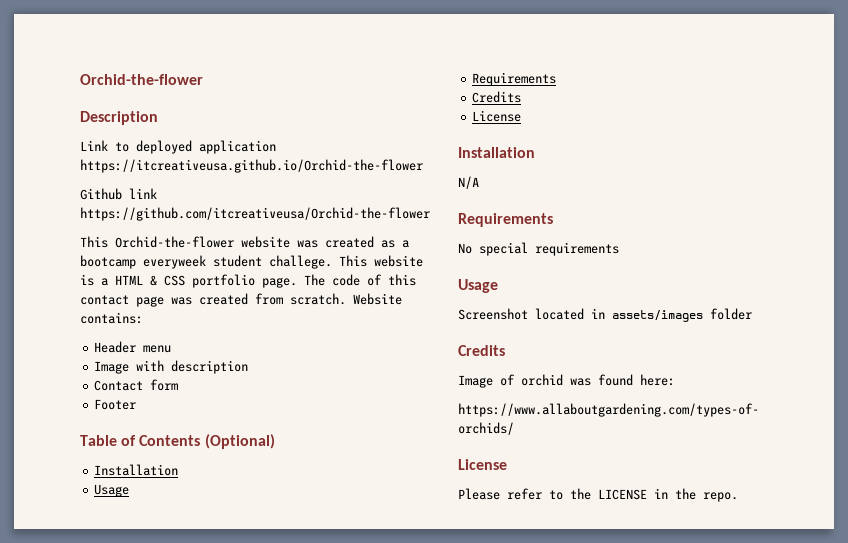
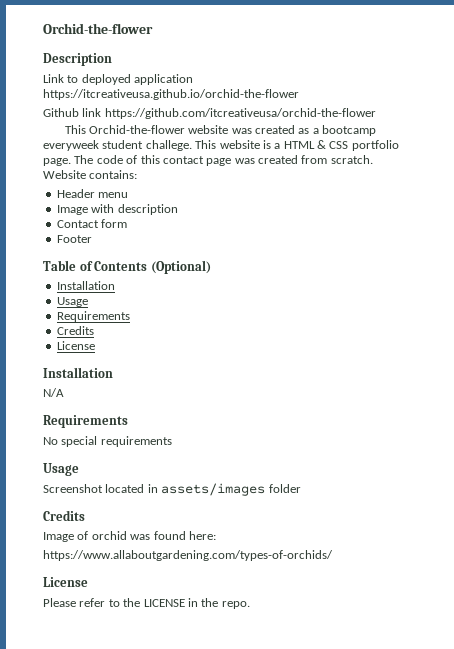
- Link to deployed application https://itcreativeusa.github.io/Orchid-the-flower
+ Link to deployed application https://itcreativeusa.github.io/orchid-the-flower
- Github link https://github.com/itcreativeusa/Orchid-the-flower
+ Github link https://github.com/itcreativeusa/orchid-the-flower

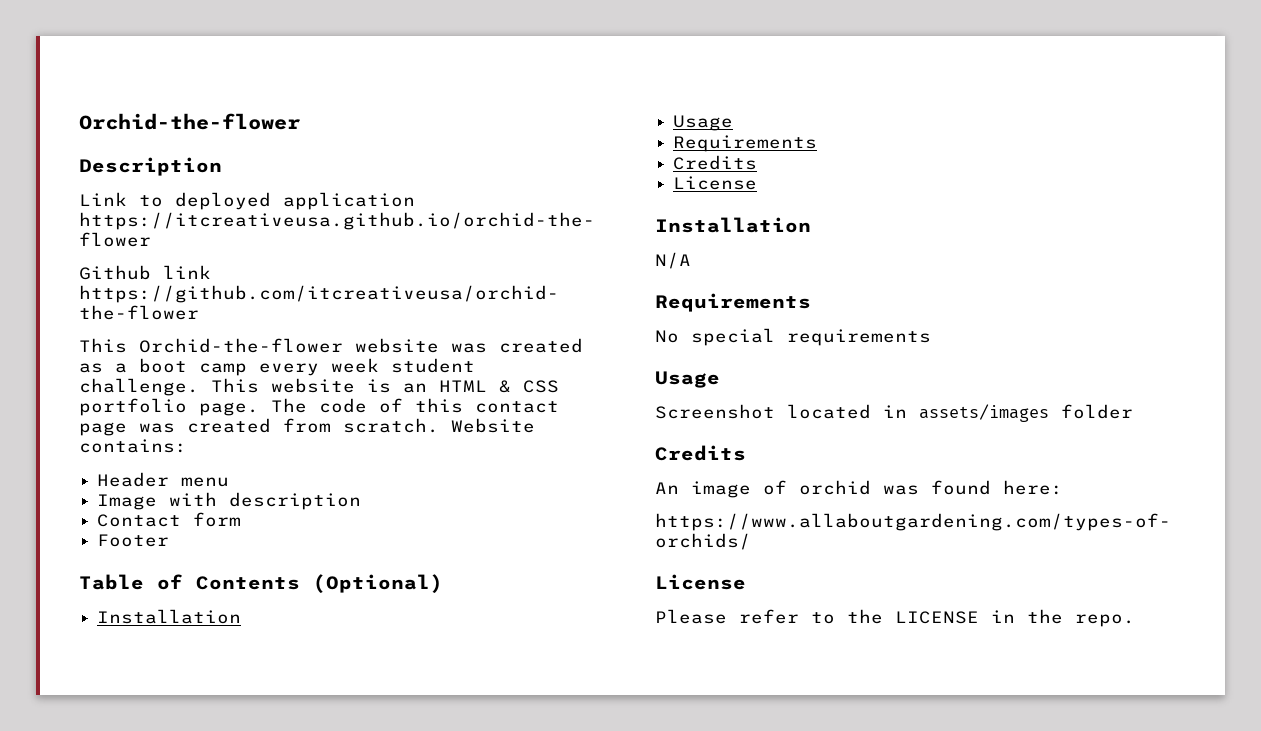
- This Orchid-the-flower website was created as a bootcamp everyweek student challege.
+ This Orchid-the-flower website was created as a boot camp every week student challenge.
- This website is a HTML & CSS portfolio page.
+ This website is an HTML & CSS portfolio page.
- Image of orchid was found here:
+ An image of orchid was found here:

